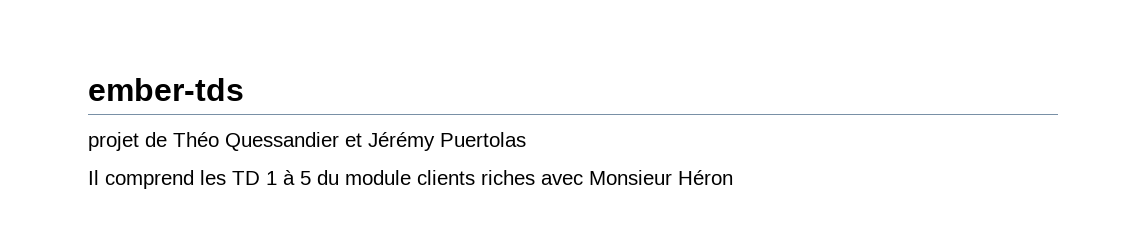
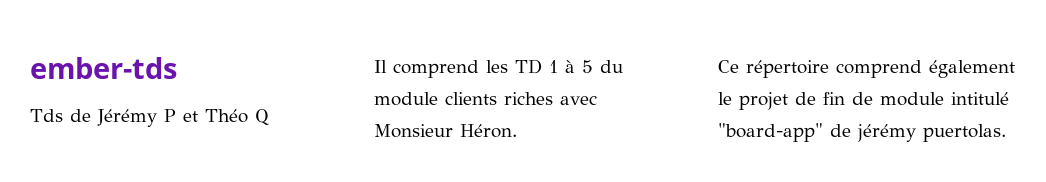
- projet de Théo Quessandier et Jérémy Puertolas
+ Tds de Jérémy P et Théo Q
- Il comprend les TD 1 à 5 du module clients riches avec Monsieur Héron
+ Il comprend les TD 1 à 5 du module clients riches avec Monsieur Héron.
+ Ce répertoire comprend également le projet de fin de module intitulé "board-app" de jérémy puertolas.

